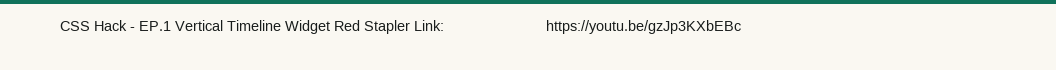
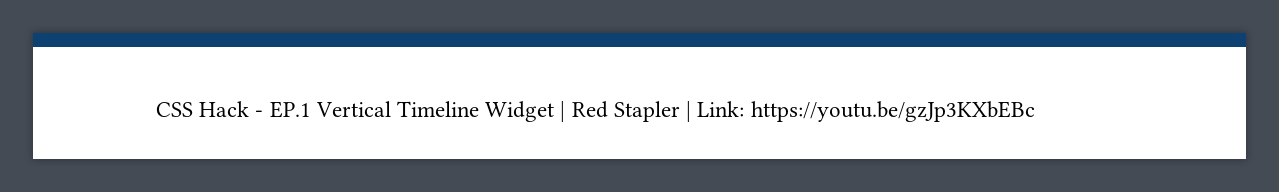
- CSS Hack - EP.1 Vertical Timeline Widget Red Stapler Link: https://youtu.be/gzJp3KXbEBc
+ CSS Hack - EP.1 Vertical Timeline Widget | Red Stapler | Link: https://youtu.be/gzJp3KXbEBc

